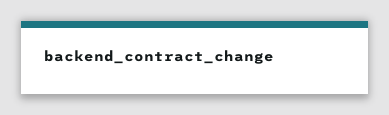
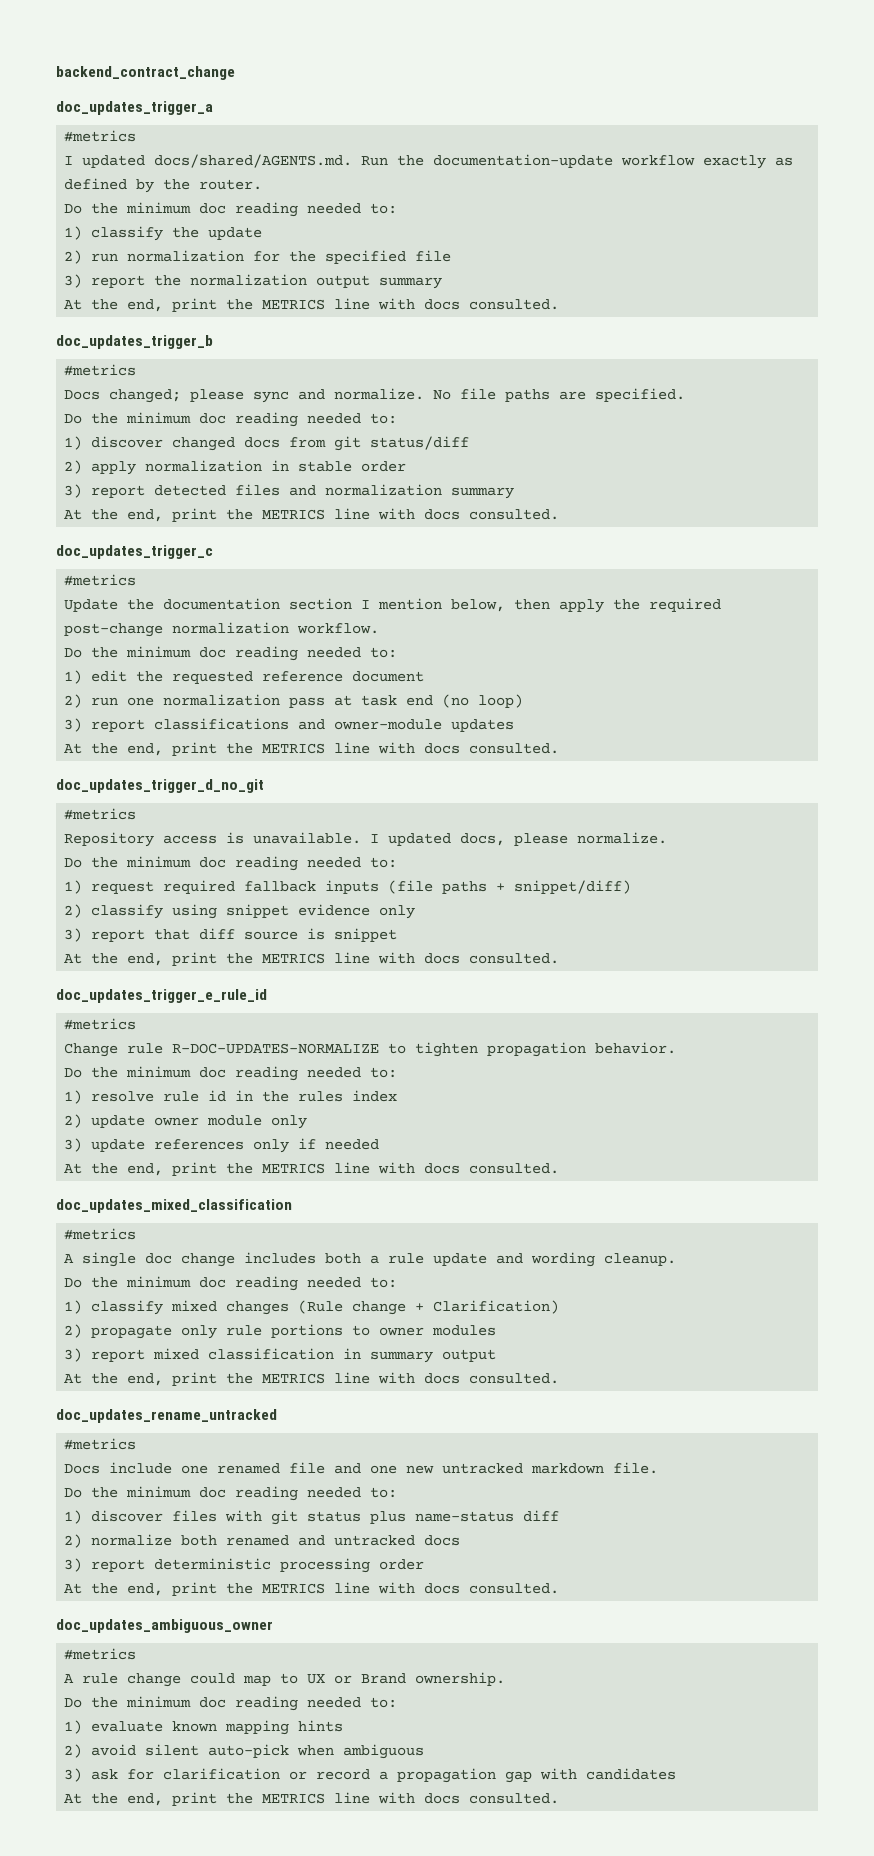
+ doc_updates_trigger_a
+ #metrics
+ I updated docs/shared/AGENTS.md. Run the documentation-update workflow exactly as defined by the router.
+ Do the minimum doc reading needed to:
+ 1) classify the update
+ 2) run normalization for the specified file
+ 3) report the normalization output summary
+ At the end, print the METRICS line with docs consulted.
+ doc_updates_trigger_b
+ #metrics
+ Docs changed; please sync and normalize. No file paths are specified.
+ Do the minimum doc reading needed to:
+ 1) discover changed docs from git status/diff
+ 2) apply normalization in stable order
+ 3) report detected files and normalization summary
+ At the end, print the METRICS line with docs consulted.
+ doc_updates_trigger_c
+ #metrics
+ Update the documentation section I mention below, then apply the required post-change normalization workflow.
+ Do the minimum doc reading needed to:
+ 1) edit the requested reference document
+ 2) run one normalization pass at task end (no loop)
+ 3) report classifications and owner-module updates
+ At the end, print the METRICS line with docs consulted.
+ doc_updates_trigger_d_no_git
+ #metrics
+ Repository access is unavailable. I updated docs, please normalize.
+ Do the minimum doc reading needed to:
+ 1) request required fallback inputs (file paths + snippet/diff)
+ 2) classify using snippet evidence only
+ 3) report that diff source is snippet
+ At the end, print the METRICS line with docs consulted.
+ doc_updates_trigger_e_rule_id
+ #metrics
+ Change rule R-DOC-UPDATES-NORMALIZE to tighten propagation behavior.
+ Do the minimum doc reading needed to:
+ 1) resolve rule id in the rules index
+ 2) update owner module only
+ 3) update references only if needed
+ At the end, print the METRICS line with docs consulted.
+ doc_updates_mixed_classification
+ #metrics
+ A single doc change includes both a rule update and wording cleanup.
+ Do the minimum doc reading needed to:
+ 1) classify mixed changes (Rule change + Clarification)
+ 2) propagate only rule portions to owner modules
+ 3) report mixed classification in summary output
+ At the end, print the METRICS line with docs consulted.
+ doc_updates_rename_untracked
+ #metrics
+ Docs include one renamed file and one new untracked markdown file.
+ Do the minimum doc reading needed to:
+ 1) discover files with git status plus name-status diff
+ 2) normalize both renamed and untracked docs
+ 3) report deterministic processing order
+ At the end, print the METRICS line with docs consulted.
+ doc_updates_ambiguous_owner
+ #metrics
+ A rule change could map to UX or Brand ownership.
+ Do the minimum doc reading needed to:
+ 1) evaluate known mapping hints
+ 2) avoid silent auto-pick when ambiguous
+ 3) ask for clarification or record a propagation gap with candidates
+ At the end, print the METRICS line with docs consulted.

